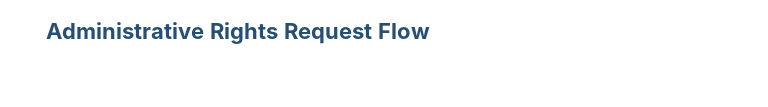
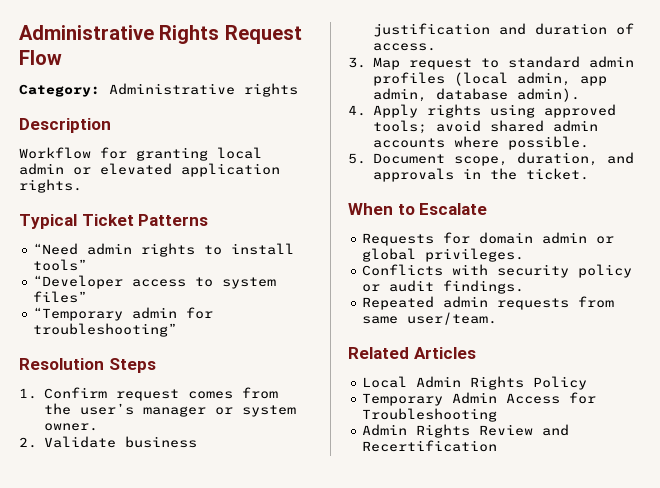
+ Category: Administrative rights
+ Description
+ Workflow for granting local admin or elevated application rights.
+ Typical Ticket Patterns
+ “Need admin rights to install tools”
+ “Developer access to system files”
+ “Temporary admin for troubleshooting”
+ Resolution Steps
+ 1. Confirm request comes from the user’s manager or system owner.
+ 2. Validate business justification and duration of access.
+ 3. Map request to standard admin profiles (local admin, app admin, database admin).
+ 4. Apply rights using approved tools; avoid shared admin accounts where possible.
+ 5. Document scope, duration, and approvals in the ticket.
+ When to Escalate
+ Requests for domain admin or global privileges.
+ Conflicts with security policy or audit findings.
+ Repeated admin requests from same user/team.
+ Related Articles
+ Local Admin Rights Policy
+ Temporary Admin Access for Troubleshooting
+ Admin Rights Review and Recertification

